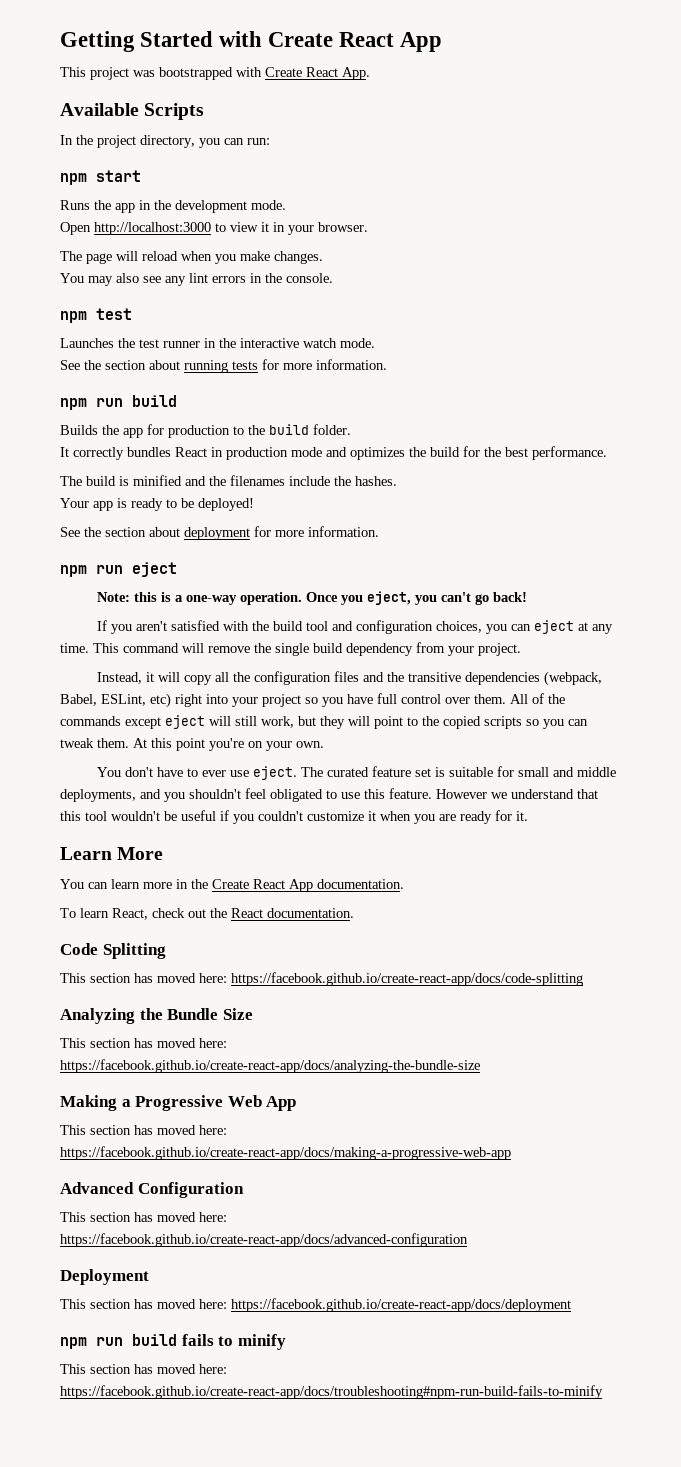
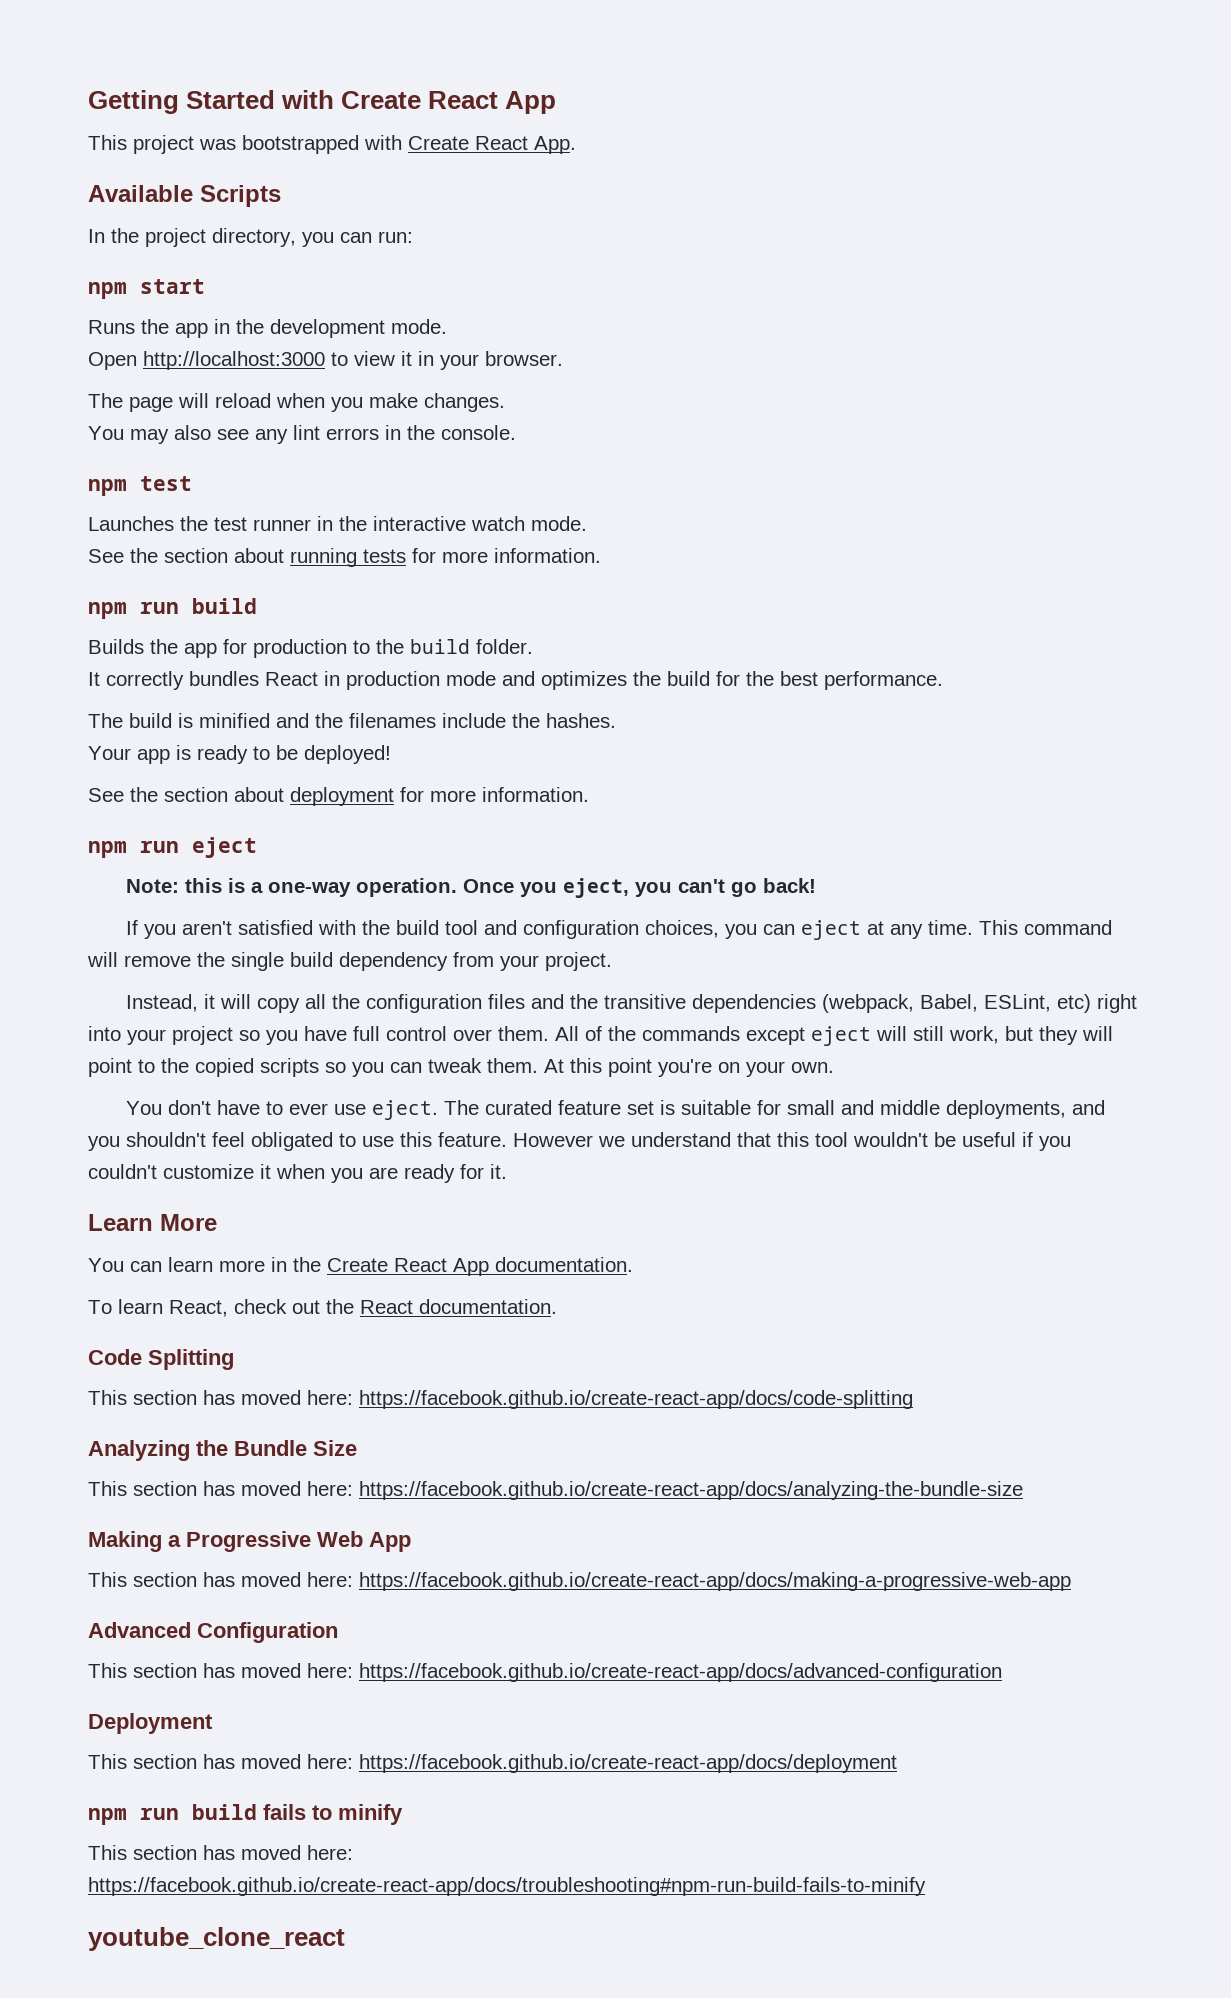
+ youtube_clone_react

